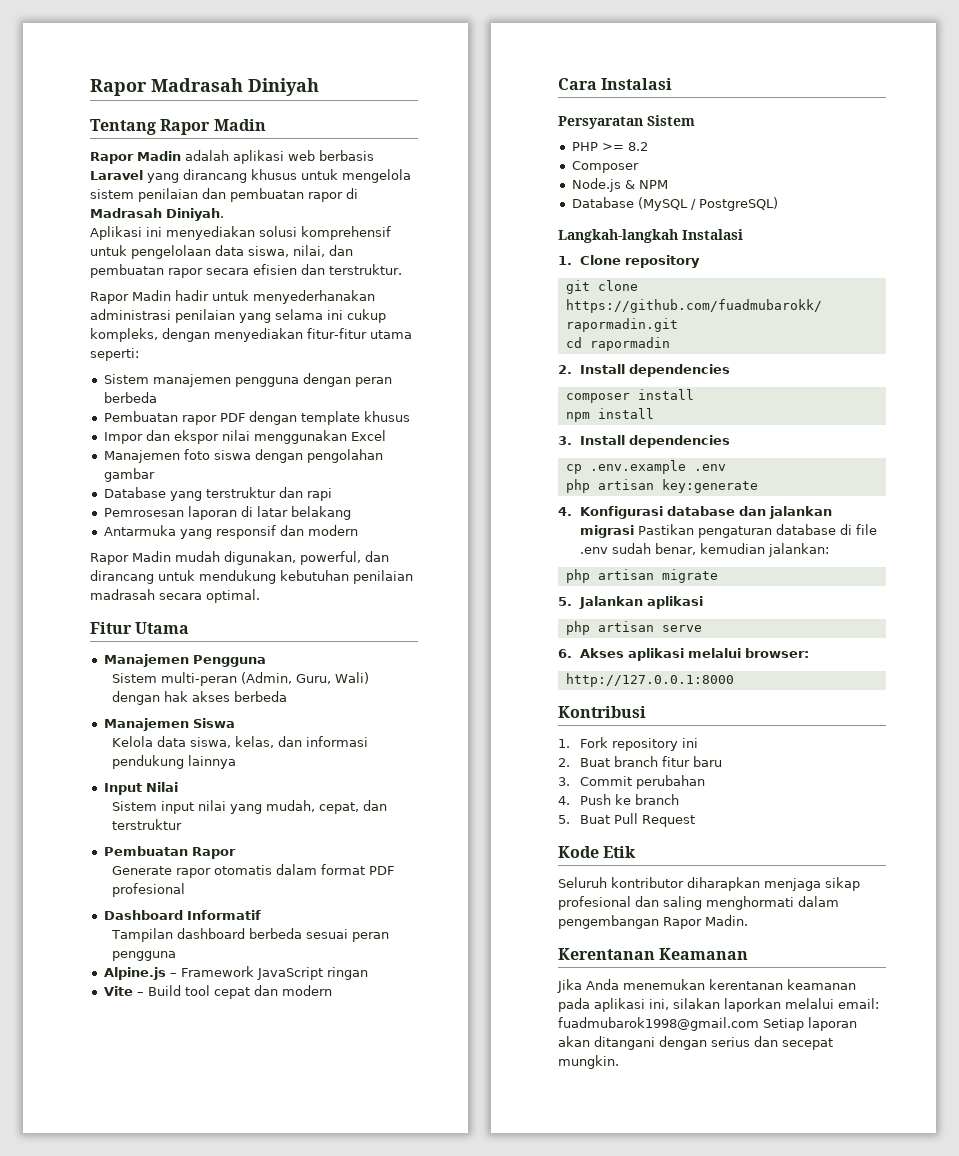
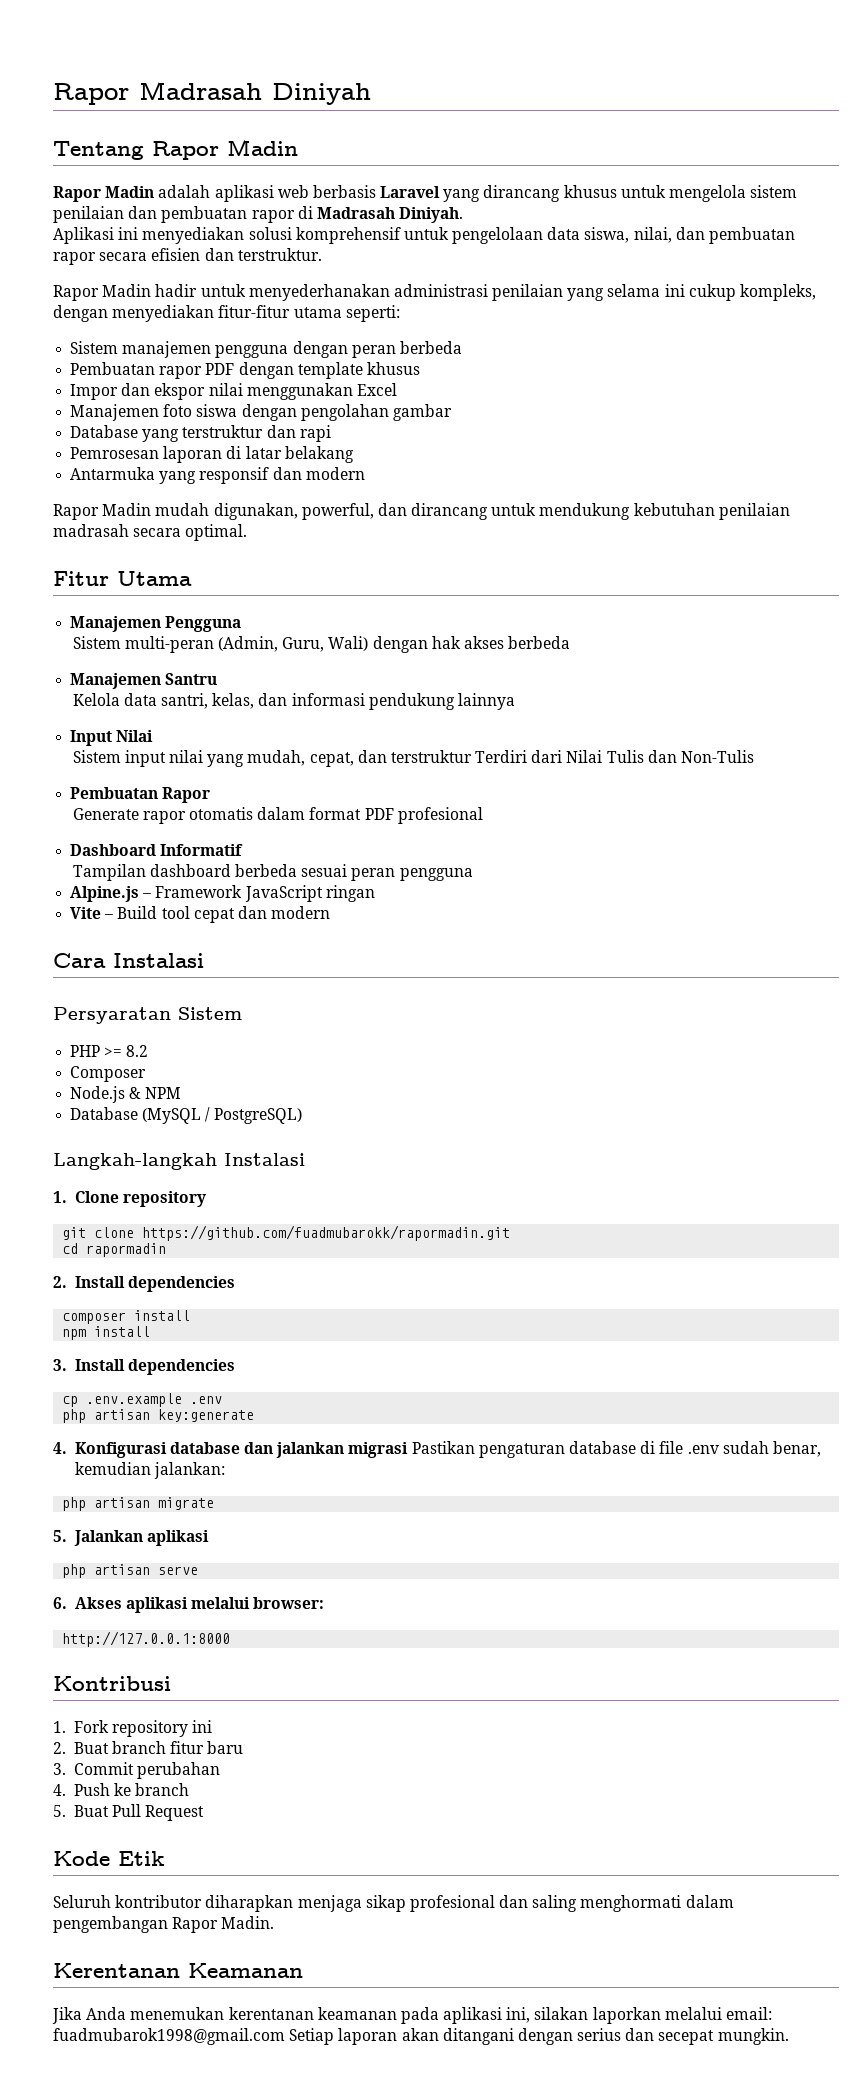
- Manajemen Siswa
+ Manajemen Santru
- Kelola data siswa, kelas, dan informasi pendukung lainnya
+ Kelola data santri, kelas, dan informasi pendukung lainnya
- Sistem input nilai yang mudah, cepat, dan terstruktur
+ Sistem input nilai yang mudah, cepat, dan terstruktur Terdiri dari Nilai Tulis dan Non-Tulis

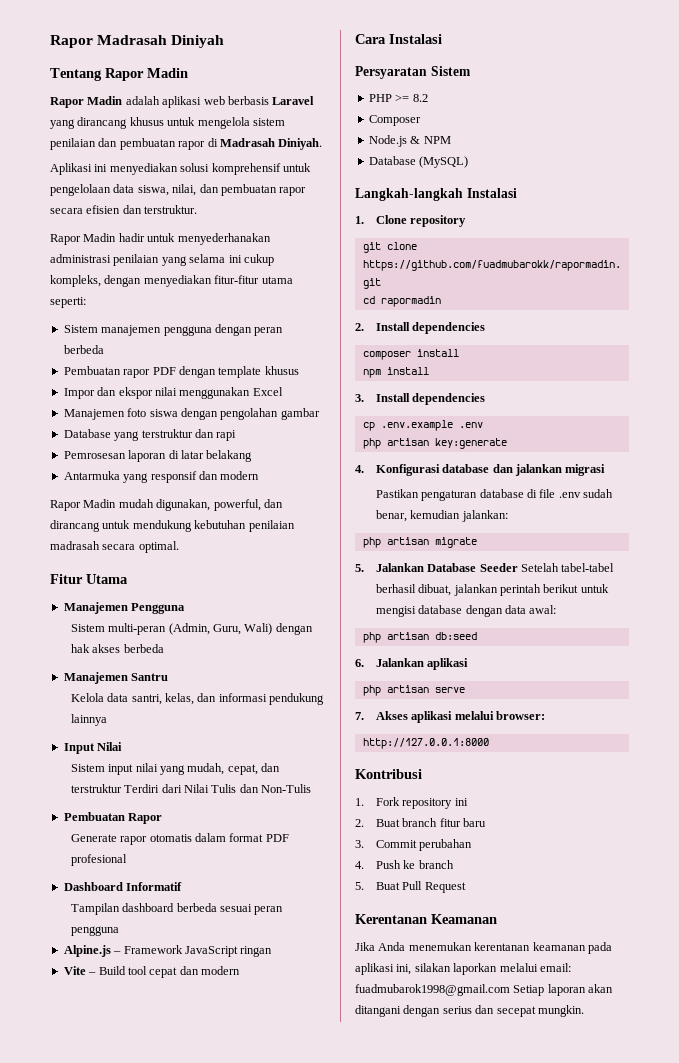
- Database (MySQL / PostgreSQL)
+ Database (MySQL)
- 4. Konfigurasi database dan jalankan migrasi Pastikan pengaturan database di file .env sudah benar, kemudian jalankan:
+ 4. Konfigurasi database dan jalankan migrasi
+ Pastikan pengaturan database di file .env sudah benar, kemudian jalankan:
- 5. Jalankan aplikasi
+ 5. Jalankan Database Seeder Setelah tabel-tabel berhasil dibuat, jalankan perintah berikut untuk mengisi database dengan data awal:
+ php artisan db:seed
+ 6. Jalankan aplikasi
- 6. Akses aplikasi melalui browser:
+ 7. Akses aplikasi melalui browser:
- Kode Etik
- Seluruh kontributor diharapkan menjaga sikap profesional dan saling menghormati dalam pengembangan Rapor Madin.

